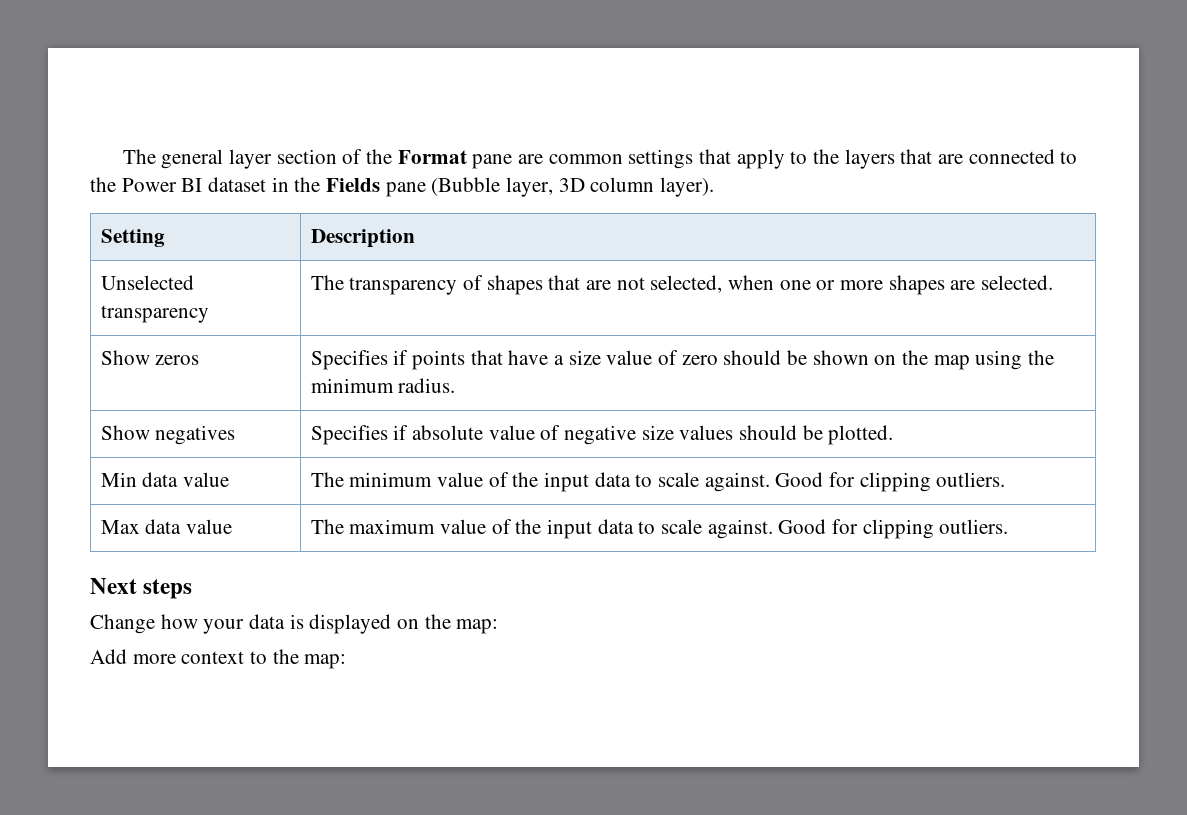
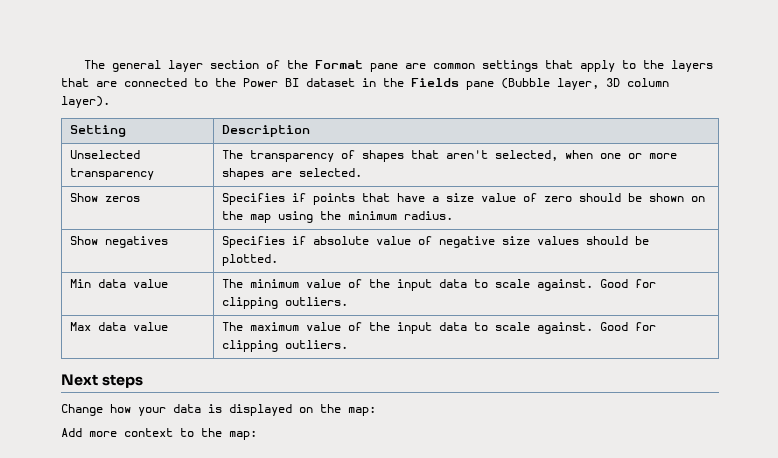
- Unselected transparency | The transparency of shapes that are not selected, when one or more shapes are selected.
+ Unselected transparency | The transparency of shapes that aren't selected, when one or more shapes are selected.

